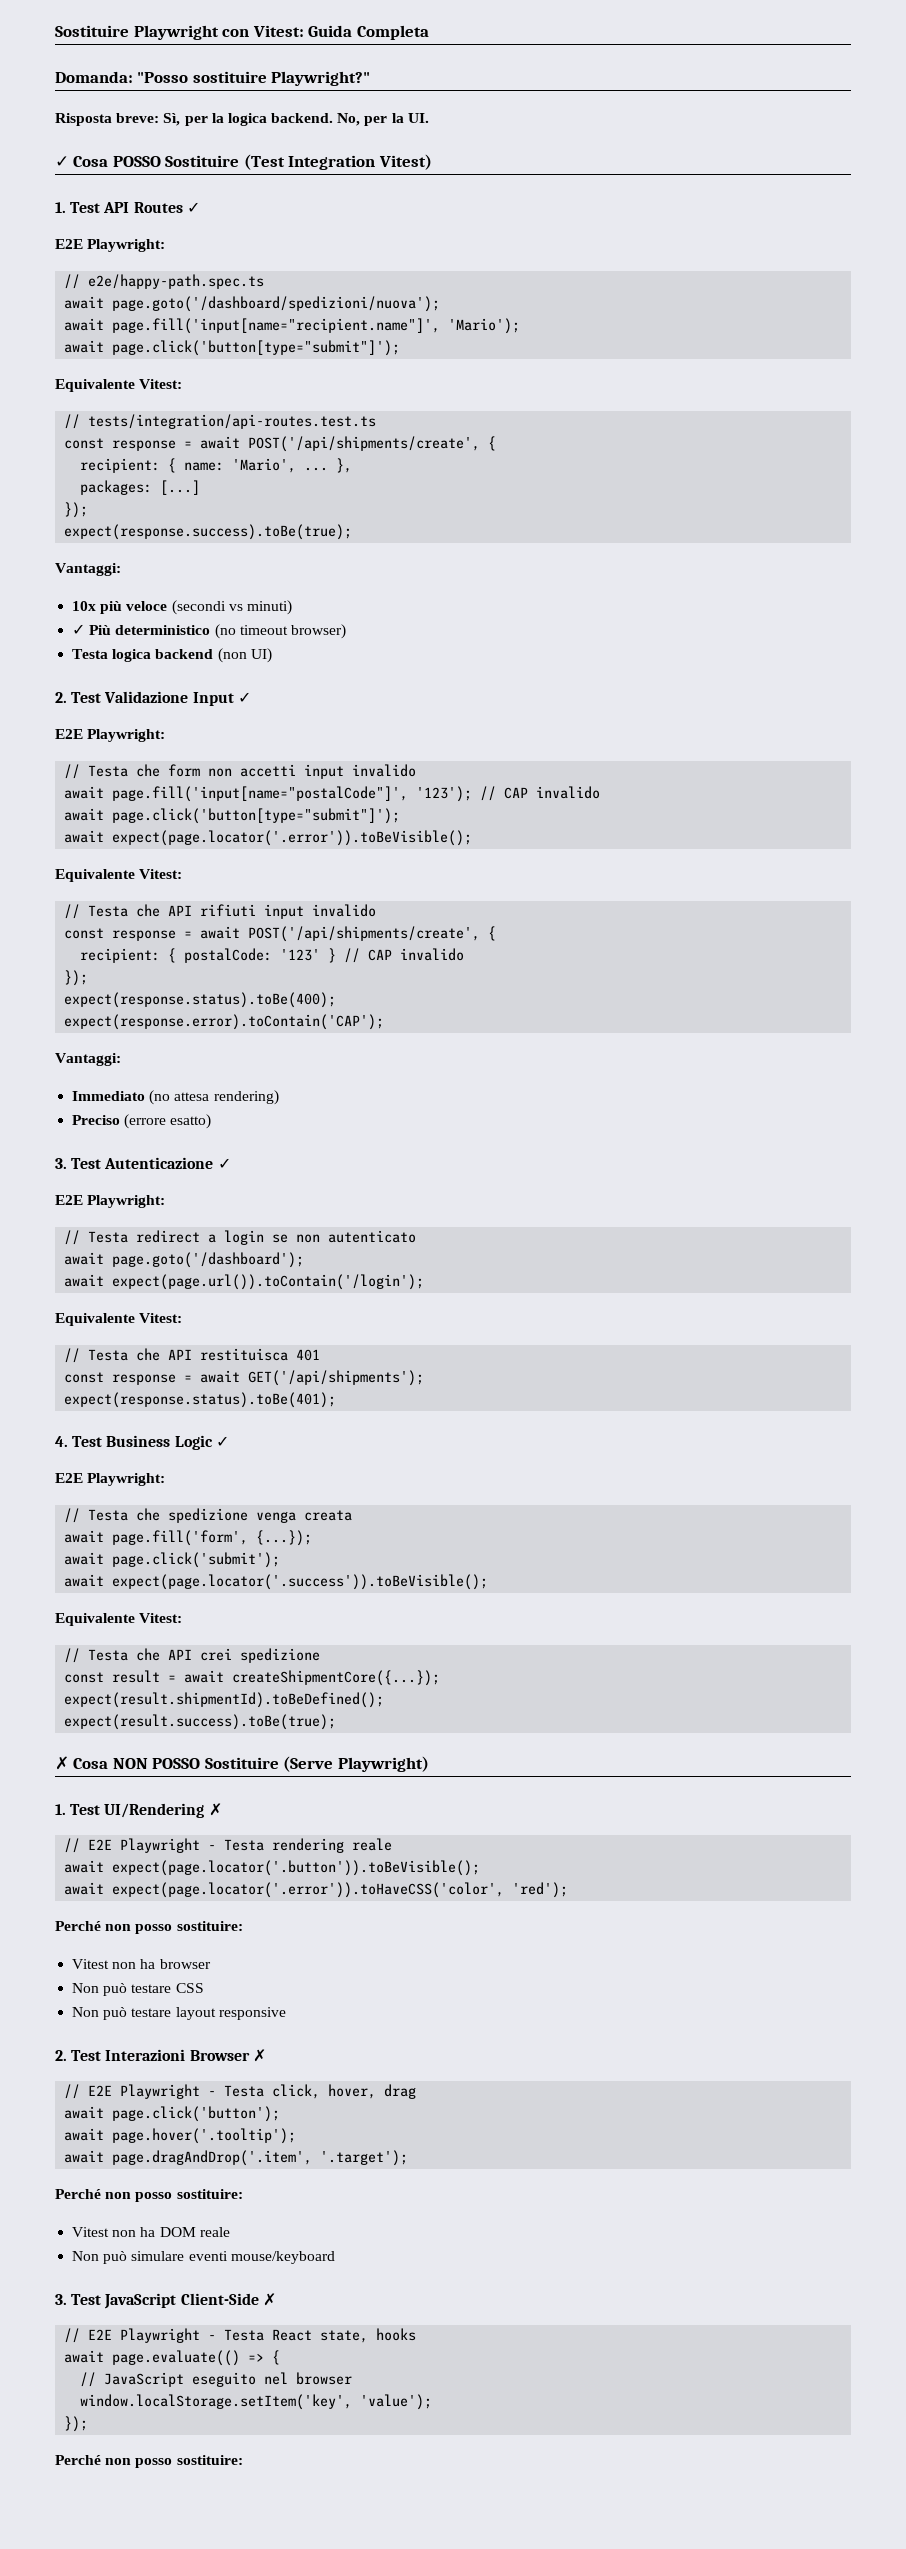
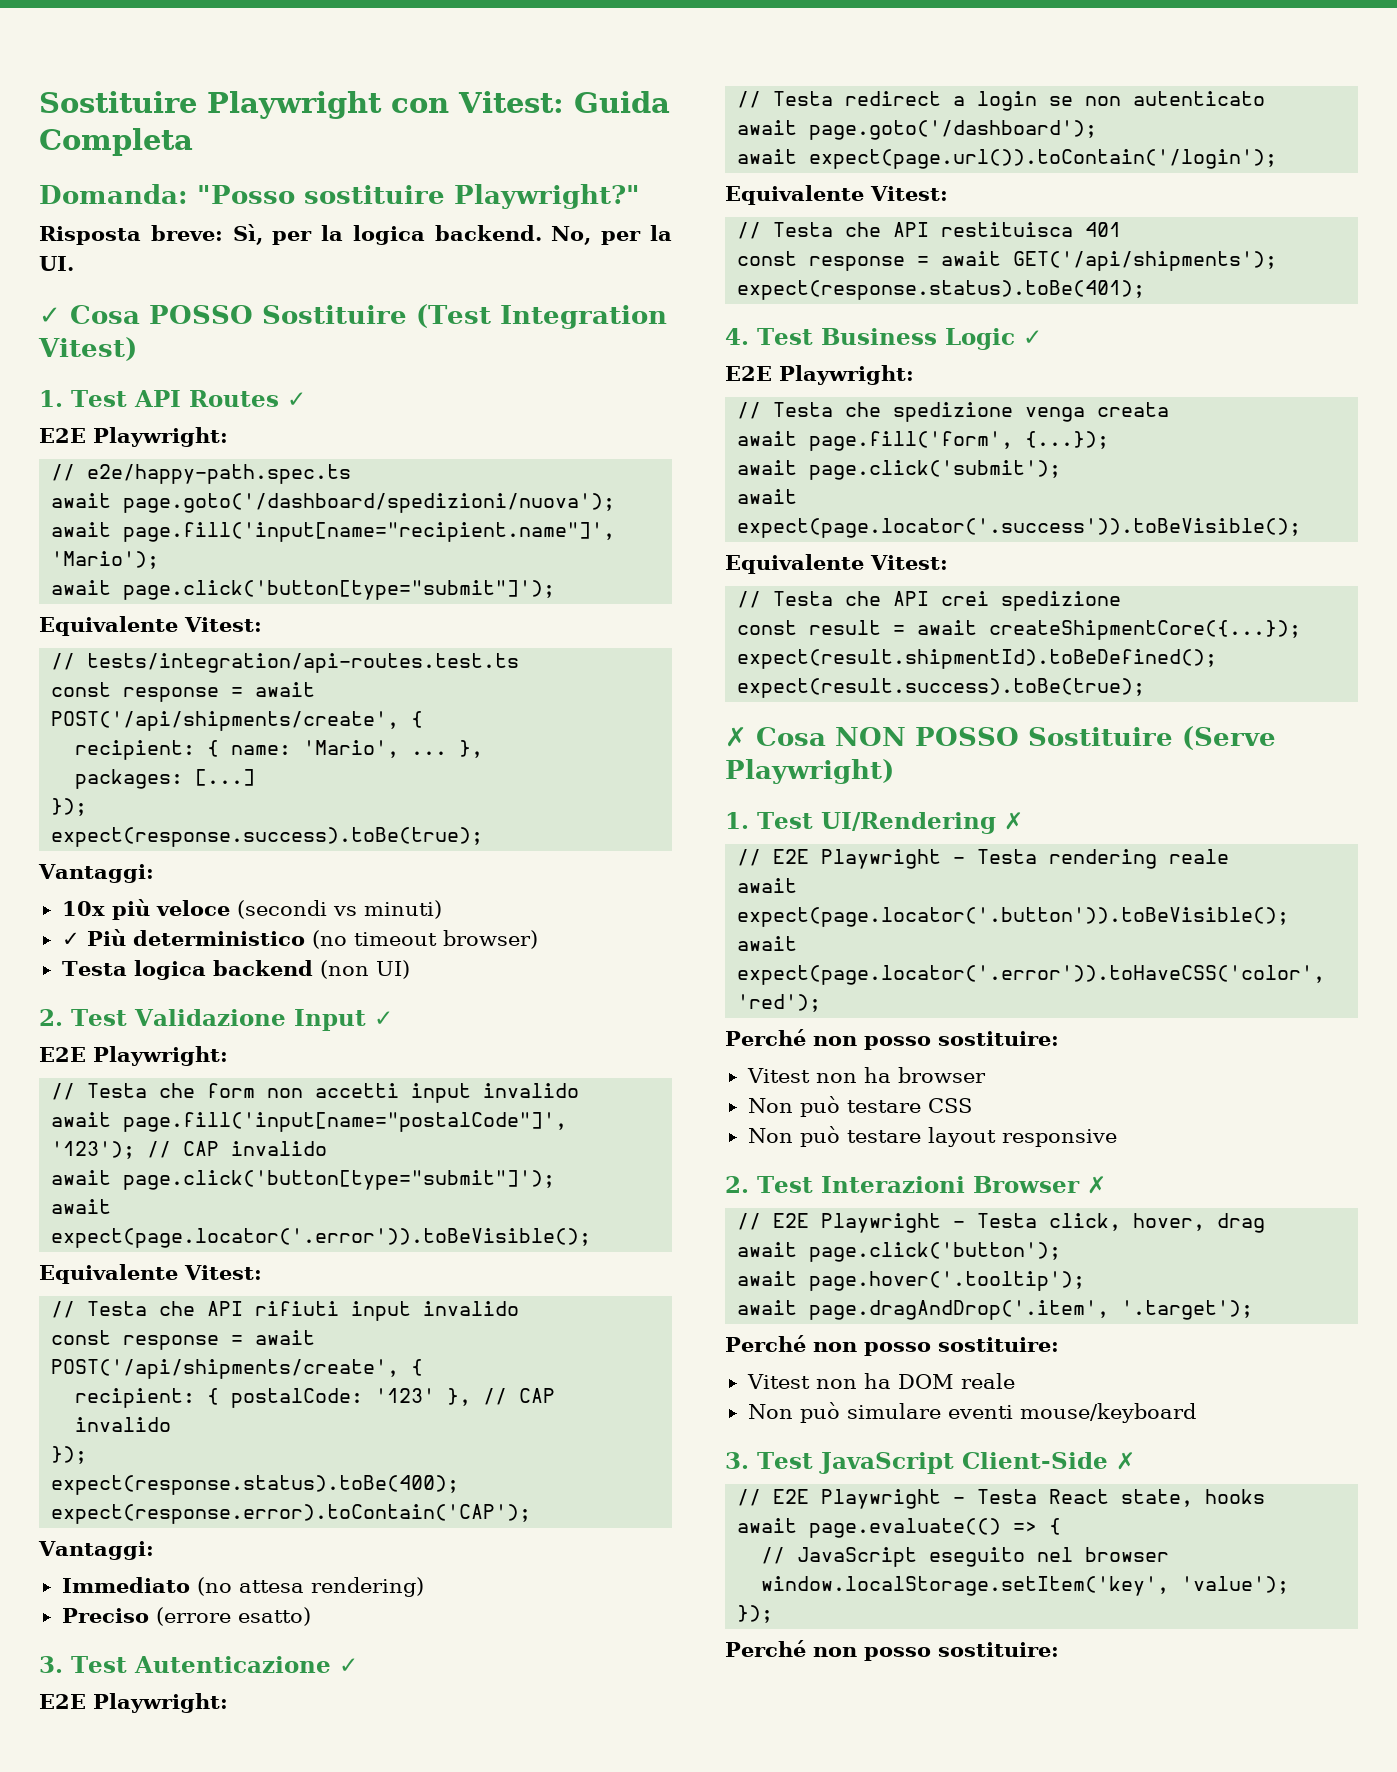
- recipient: { postalCode: '123' } // CAP invalido
+ recipient: { postalCode: '123' }, // CAP invalido

